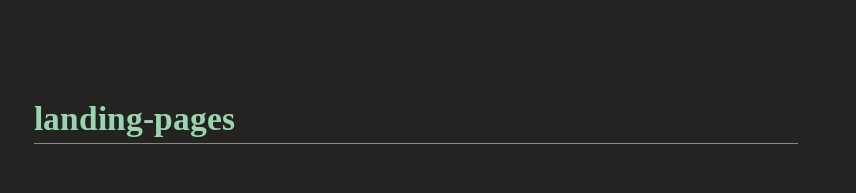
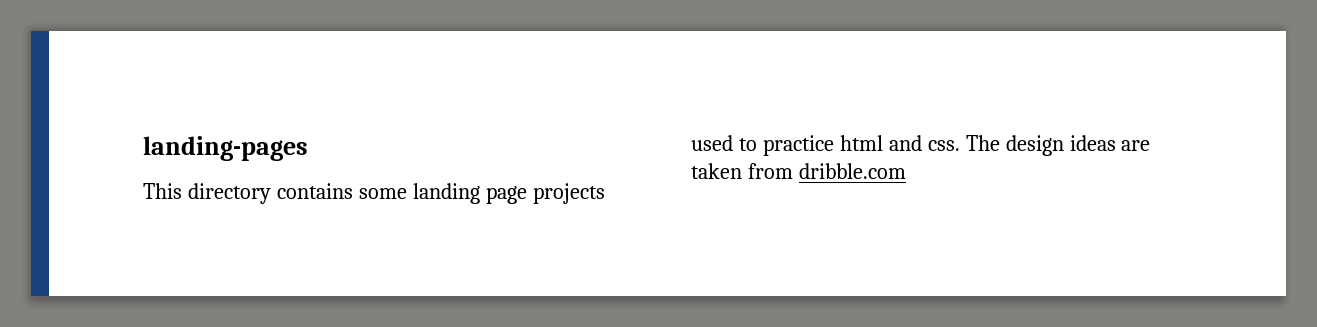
+ This directory contains some landing page projects used to practice html and css. The design ideas are taken from dribble.com

